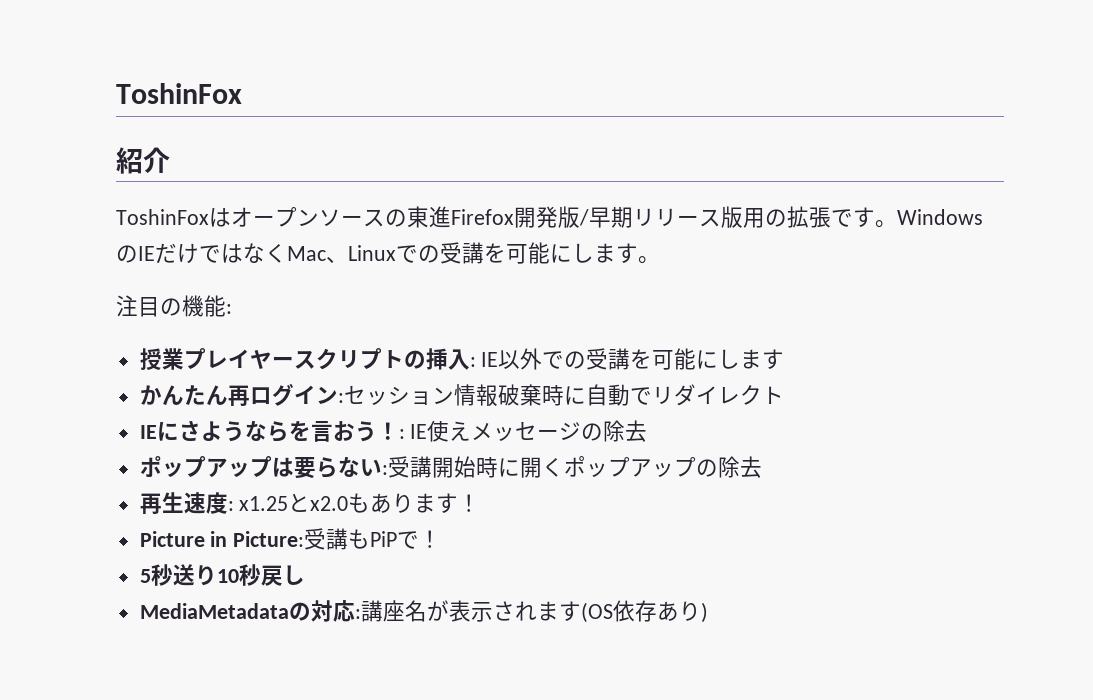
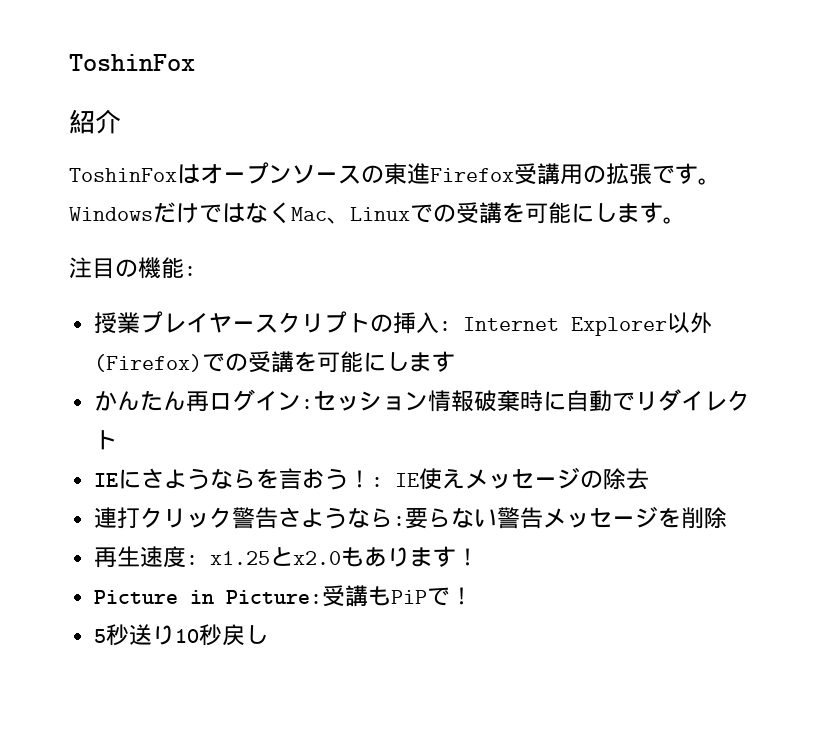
- ToshinFoxはオープンソースの東進Firefox開発版/早期リリース版用の拡張です。
+ ToshinFoxはオープンソースの東進Firefox受講用の拡張です。
- WindowsのIEだけではなくMac、Linuxでの受講を可能にします。
+ WindowsだけではなくMac、Linuxでの受講を可能にします。
- 授業プレイヤースクリプトの挿入: IE以外での受講を可能にします
+ 授業プレイヤースクリプトの挿入: Internet Explorer以外(Firefox)での受講を可能にします
- ポップアップは要らない:受講開始時に開くポップアップの除去
+ 連打クリック警告さようなら:要らない警告メッセージを削除
- MediaMetadataの対応:講座名が表示されます(OS依存あり)

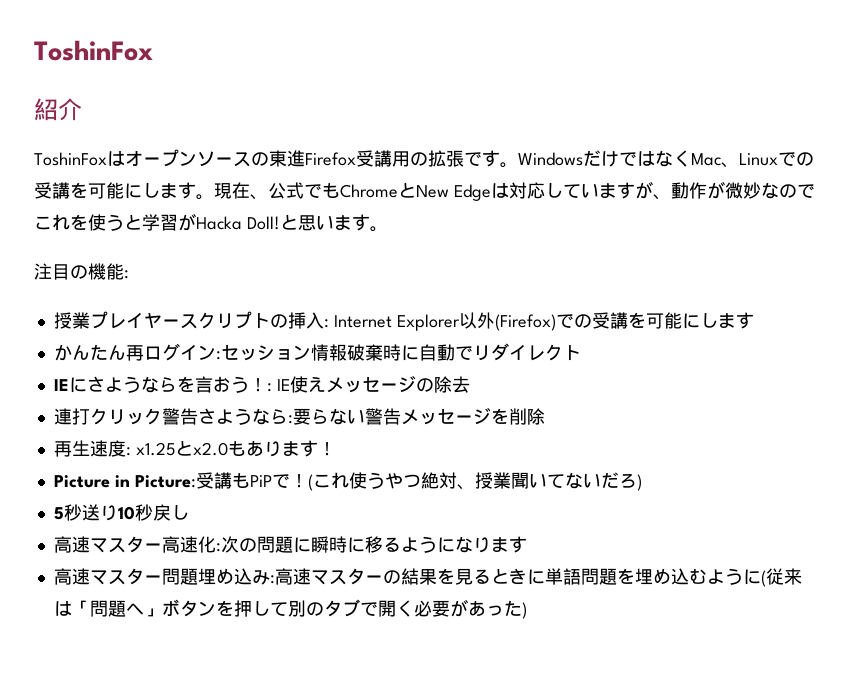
+ 現在、公式でもChromeとNew Edgeは対応していますが、動作が微妙なのでこれを使うと学習がHacka Doll!と思います。
+ (これ使うやつ絶対、授業聞いてないだろ)
+ 高速マスター高速化:次の問題に瞬時に移るようになります
+ 高速マスター問題埋め込み:高速マスターの結果を見るときに単語問題を埋め込むように(従来は「問題へ」ボタンを押して別のタブで開く必要があった)

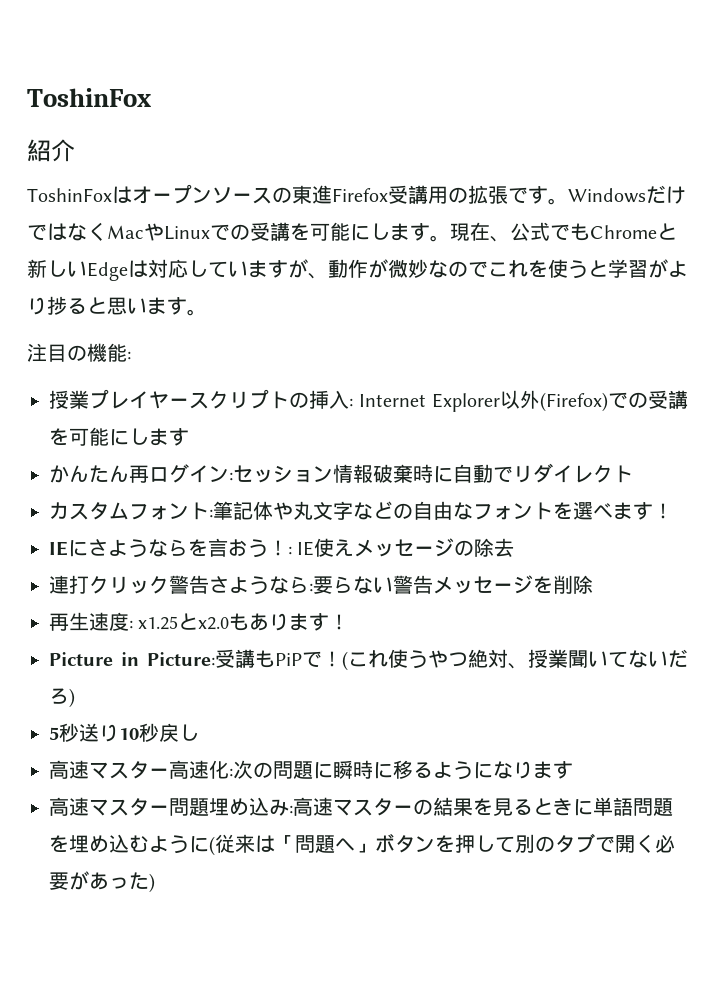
- WindowsだけではなくMac、Linuxでの受講を可能にします。
+ WindowsだけではなくMacやLinuxでの受講を可能にします。
- 現在、公式でもChromeとNew Edgeは対応していますが、動作が微妙なのでこれを使うと学習がHacka Doll!と思います。
+ 現在、公式でもChromeと新しいEdgeは対応していますが、動作が微妙なのでこれを使うと学習がより捗ると思います。
+ カスタムフォント:筆記体や丸文字などの自由なフォントを選べます！

